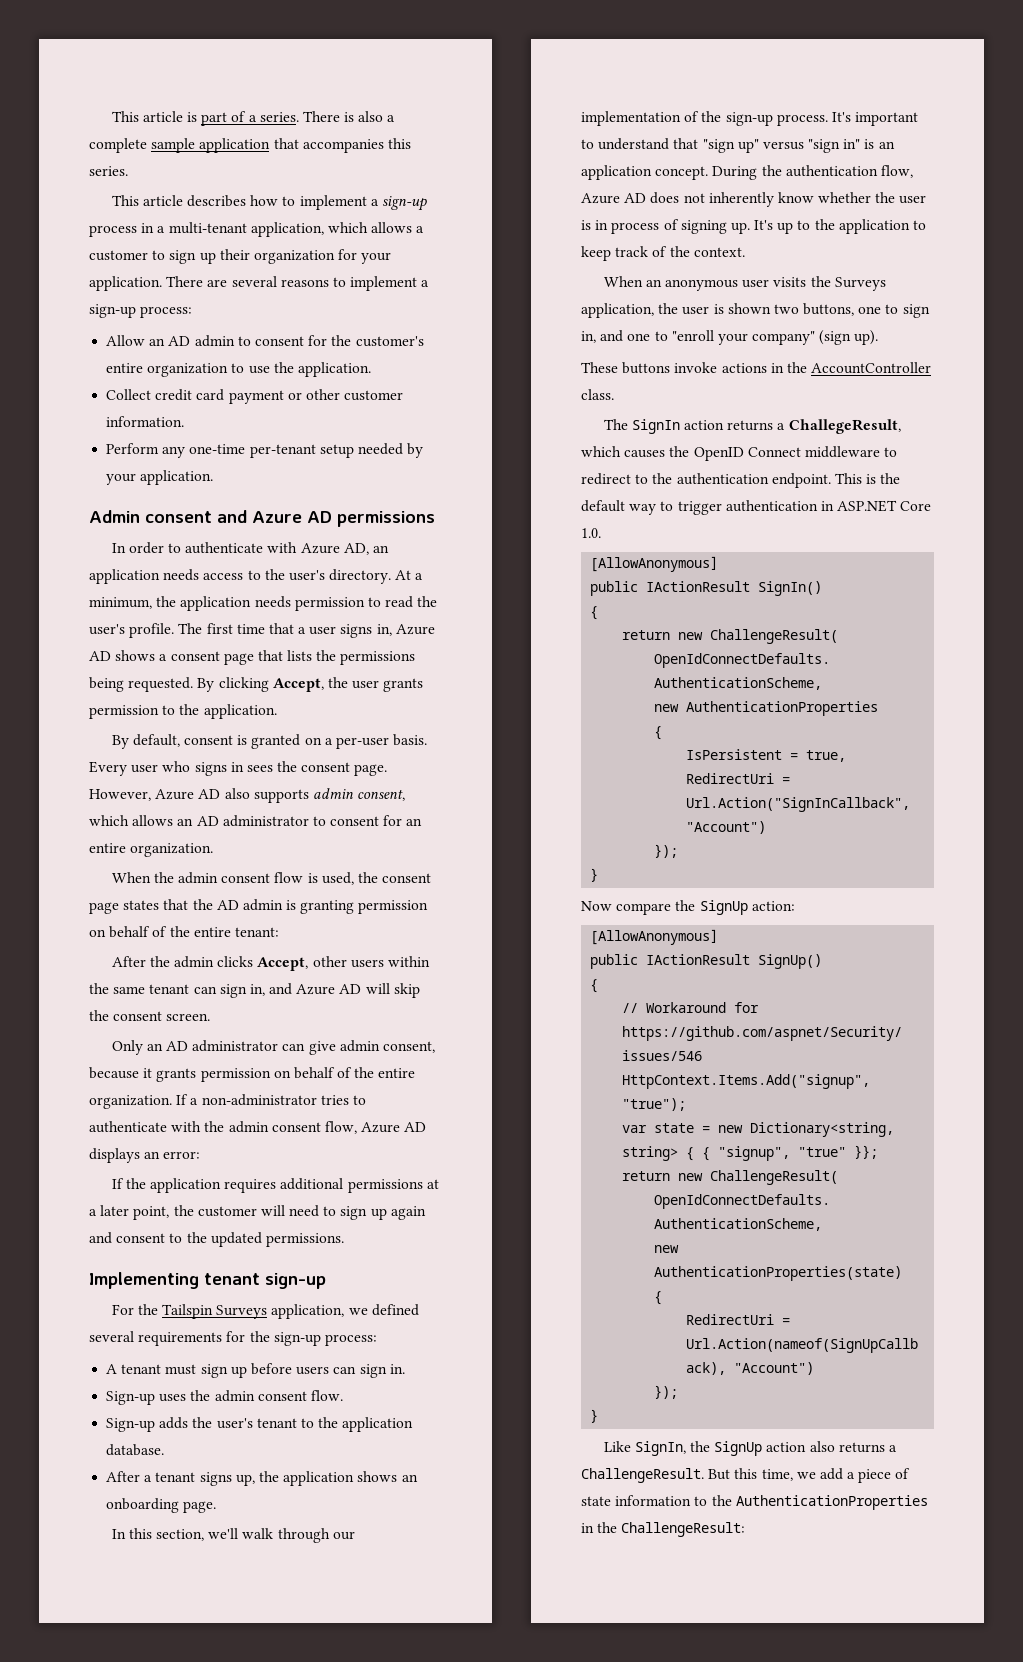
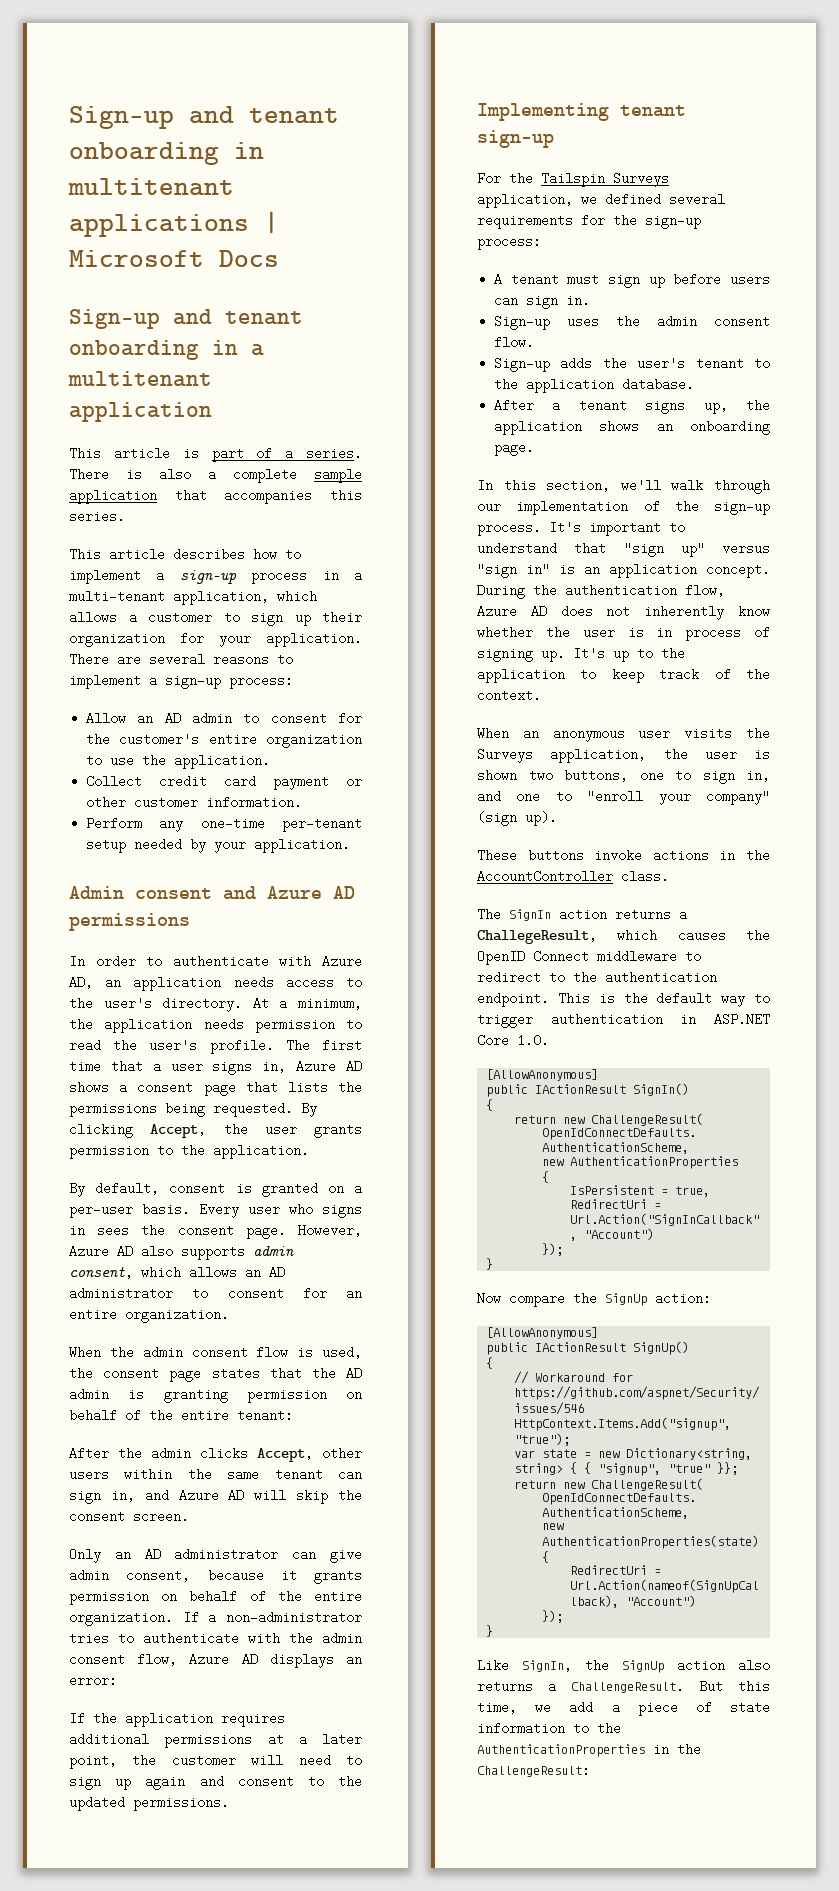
+ Sign-up and tenant onboarding in multitenant applications | Microsoft Docs
+ Sign-up and tenant onboarding in a multitenant application

